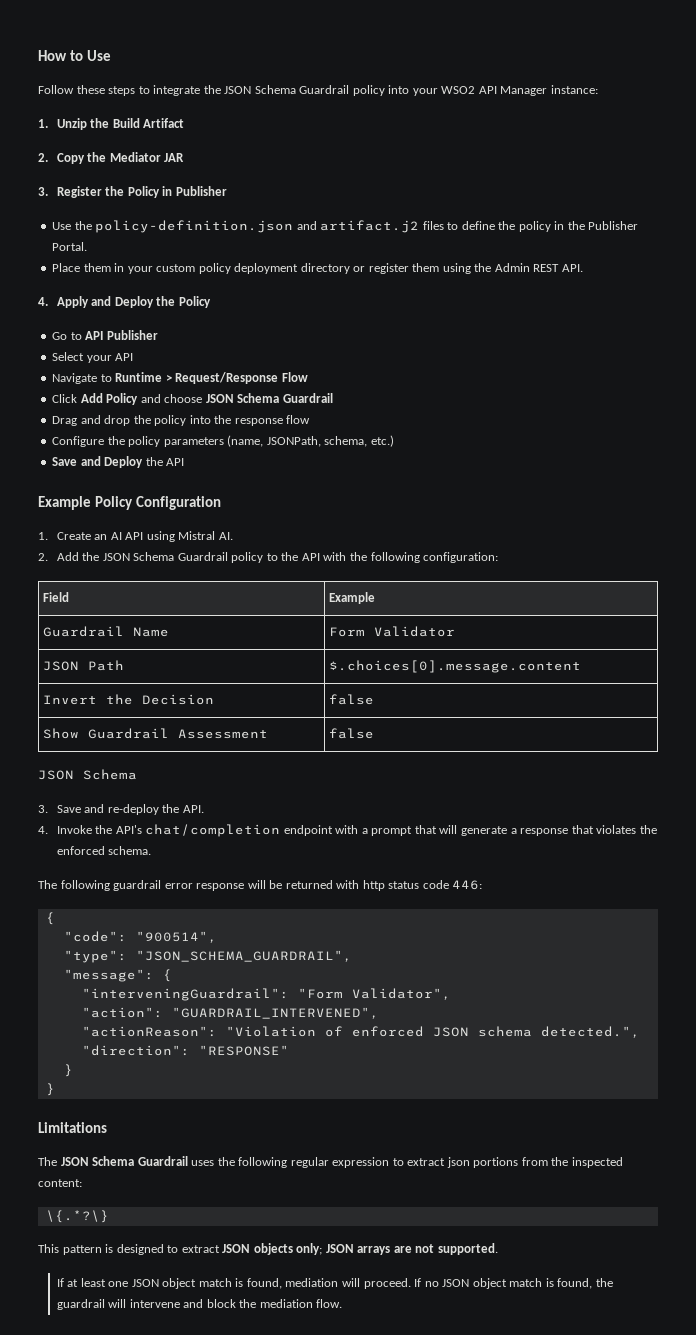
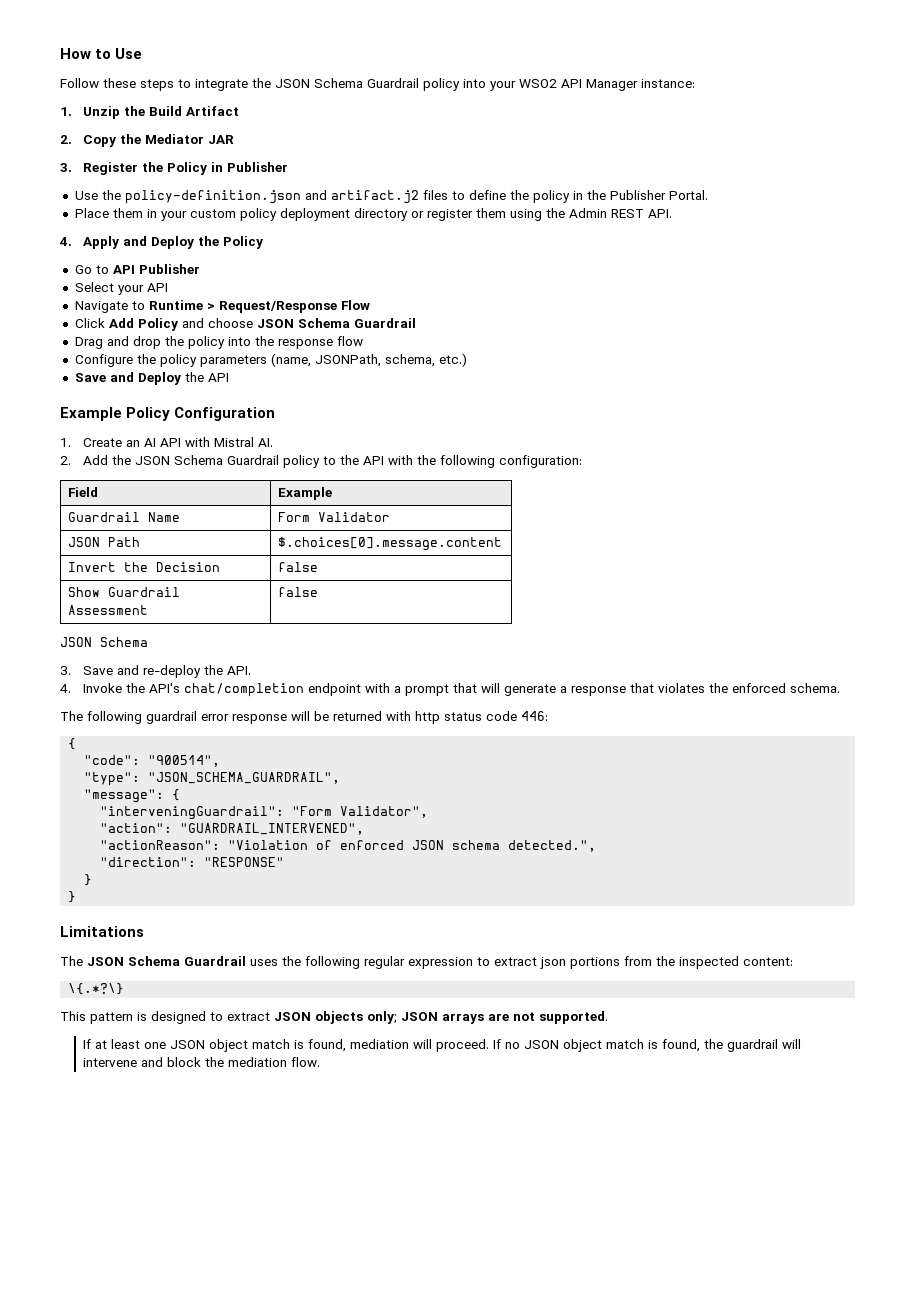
- 1. Create an AI API using Mistral AI.
+ 1. Create an AI API with Mistral AI.

